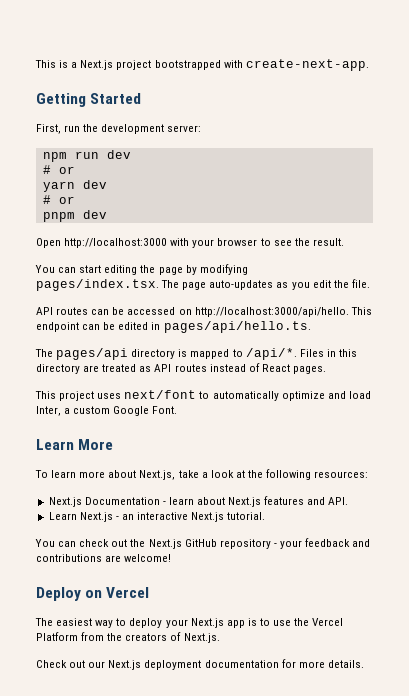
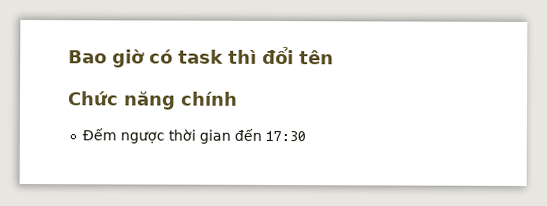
- This is a Next.js project bootstrapped with create-next-app.
- Getting Started
- First, run the development server:
- npm run dev
- # or
- yarn dev
- # or
- pnpm dev
- Open http://localhost:3000 with your browser to see the result.
- You can start editing the page by modifying pages/index.tsx. The page auto-updates as you edit the file.
- API routes can be accessed on http://localhost:3000/api/hello. This endpoint can be edited in pages/api/hello.ts.
- The pages/api directory is mapped to /api/*. Files in this directory are treated as API routes instead of React pages.
- This project uses next/font to automatically optimize and load Inter, a custom Google Font.
- Learn More
- To learn more about Next.js, take a look at the following resources:
- Next.js Documentation - learn about Next.js features and API.
- Learn Next.js - an interactive Next.js tutorial.
- You can check out the Next.js GitHub repository - your feedback and contributions are welcome!
- Deploy on Vercel
- The easiest way to deploy your Next.js app is to use the Vercel Platform from the creators of Next.js.
- Check out our Next.js deployment documentation for more details.
+ Bao giờ có task thì đổi tên
+ Chức năng chính
+ Đếm ngược thời gian đến 17:30

